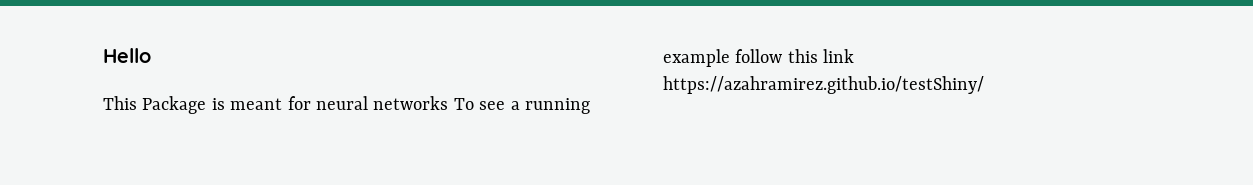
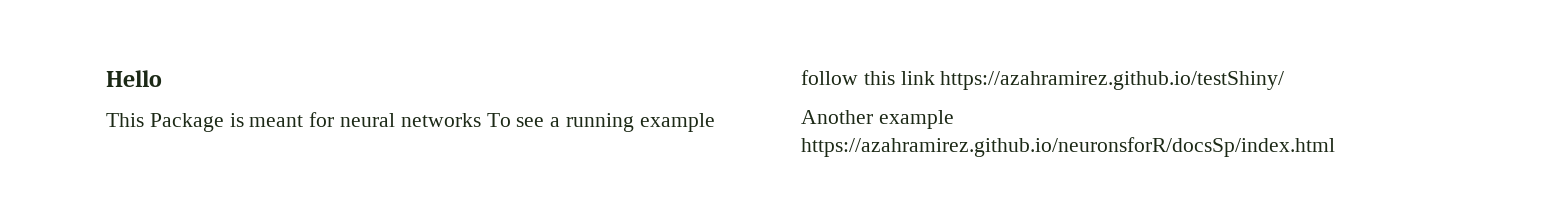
+ Another example https://azahramirez.github.io/neuronsforR/docsSp/index.html

